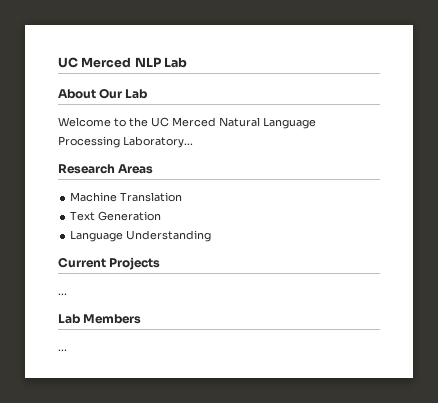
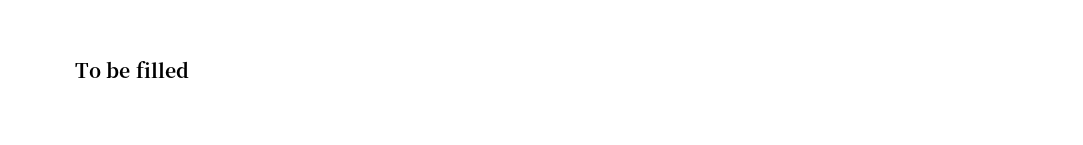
- UC Merced NLP Lab
- About Our Lab
- Welcome to the UC Merced Natural Language Processing Laboratory...
- Research Areas
- Machine Translation
- Text Generation
- Language Understanding
- Current Projects
- ...
- Lab Members
- ...
+ To be filled

